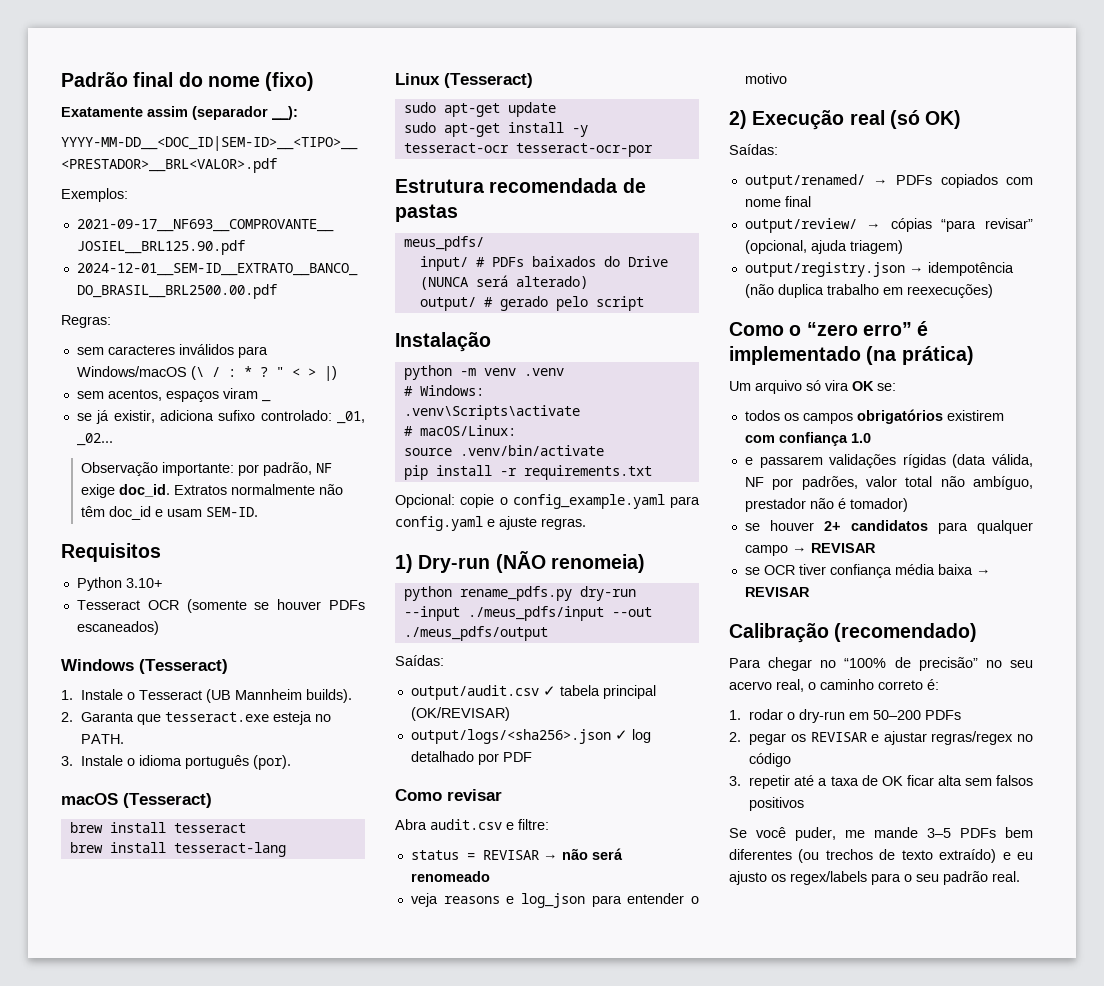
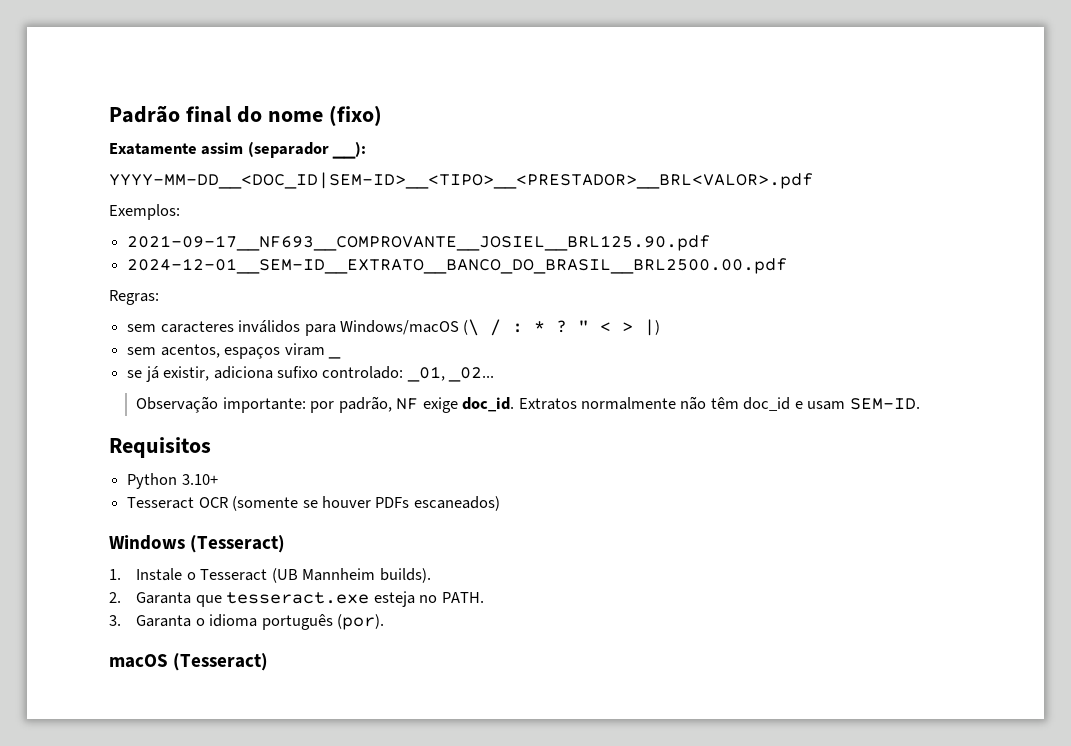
- 3. Instale o idioma português (por).
+ 3. Garanta o idioma português (por).
- brew install tesseract
- brew install tesseract-lang
- Linux (Tesseract)
- sudo apt-get update
- sudo apt-get install -y tesseract-ocr tesseract-ocr-por
- Estrutura recomendada de pastas
- meus_pdfs/
- input/ # PDFs baixados do Drive (NUNCA será alterado)
- output/ # gerado pelo script
- Instalação
- python -m venv .venv
- # Windows:
- .venv\Scripts\activate
- # macOS/Linux:
- source .venv/bin/activate
- pip install -r requirements.txt
- Opcional: copie o config_example.yaml para config.yaml e ajuste regras.
- 1) Dry-run (NÃO renomeia)
- python rename_pdfs.py dry-run --input ./meus_pdfs/input --out ./meus_pdfs/output
- Saídas:
- output/audit.csv ✓ tabela principal (OK/REVISAR)
- output/logs/<sha256>.json ✓ log detalhado por PDF
- Como revisar
- Abra audit.csv e filtre:
- status = REVISAR → não será renomeado
- veja reasons e log_json para entender o motivo
- 2) Execução real (só OK)
- Saídas:
- output/renamed/ → PDFs copiados com nome final
- output/review/ → cópias “para revisar” (opcional, ajuda triagem)
- output/registry.json → idempotência (não duplica trabalho em reexecuções)
- Como o “zero erro” é implementado (na prática)
- Um arquivo só vira OK se:
- todos os campos obrigatórios existirem com confiança 1.0
- e passarem validações rígidas (data válida, NF por padrões, valor total não ambíguo, prestador não é tomador)
- se houver 2+ candidatos para qualquer campo → REVISAR
- se OCR tiver confiança média baixa → REVISAR
- Calibração (recomendado)
- Para chegar no “100% de precisão” no seu acervo real, o caminho correto é:
- 1. rodar o dry-run em 50–200 PDFs
- 2. pegar os REVISAR e ajustar regras/regex no código
- 3. repetir até a taxa de OK ficar alta sem falsos positivos
- Se você puder, me mande 3–5 PDFs bem diferentes (ou trechos de texto extraído) e eu ajusto os regex/labels para o seu padrão real.

